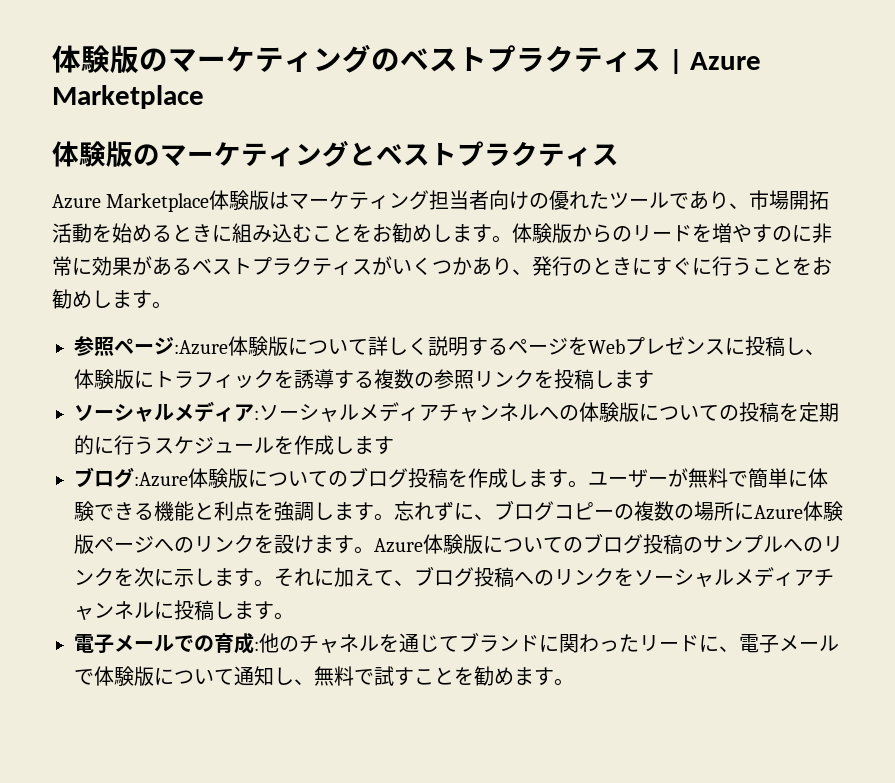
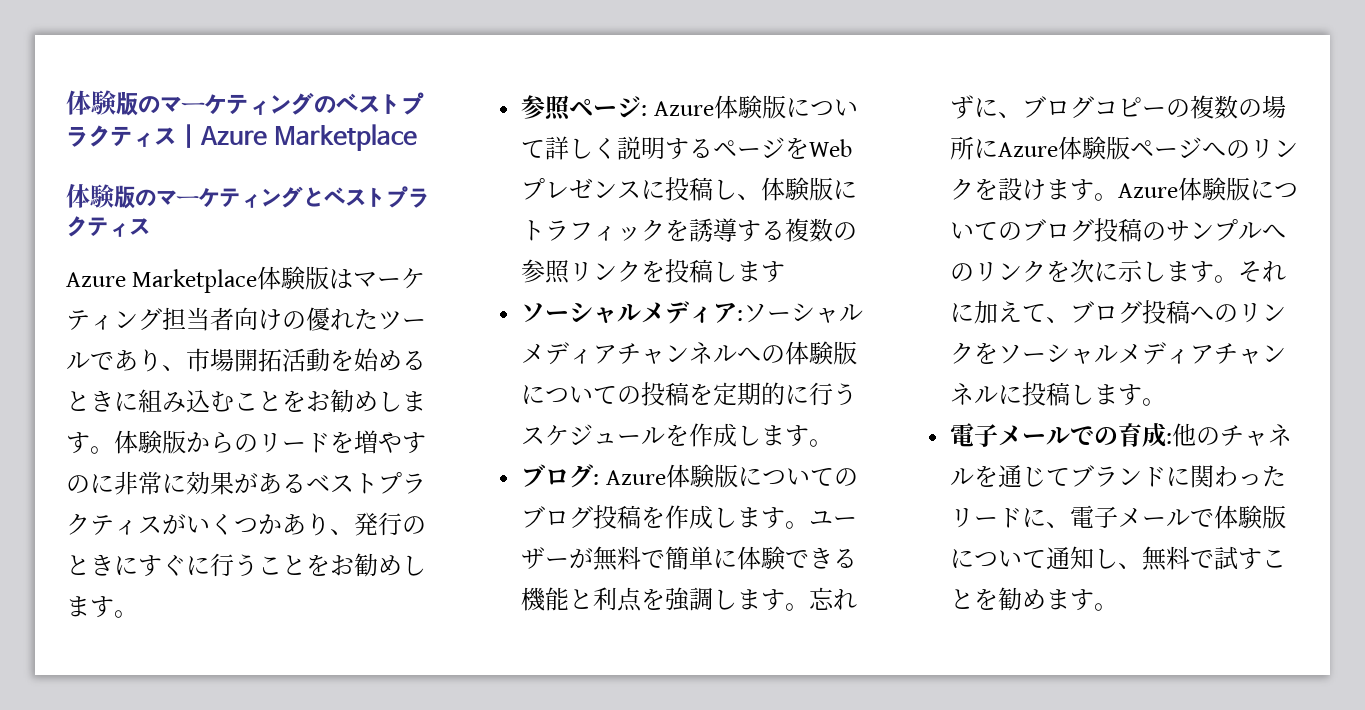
- 参照ページ:Azure体験版について詳しく説明するページをWebプレゼンスに投稿し、体験版にトラフィックを誘導する複数の参照リンクを投稿します
+ 参照ページ: Azure体験版について詳しく説明するページをWebプレゼンスに投稿し、体験版にトラフィックを誘導する複数の参照リンクを投稿します
- ソーシャルメディア:ソーシャルメディアチャンネルへの体験版についての投稿を定期的に行うスケジュールを作成します
- ブログ:Azure体験版についてのブログ投稿を作成します。
+ ソーシャルメディア:ソーシャルメディアチャンネルへの体験版についての投稿を定期的に行うスケジュールを作成します。
+ ブログ: Azure体験版についてのブログ投稿を作成します。

